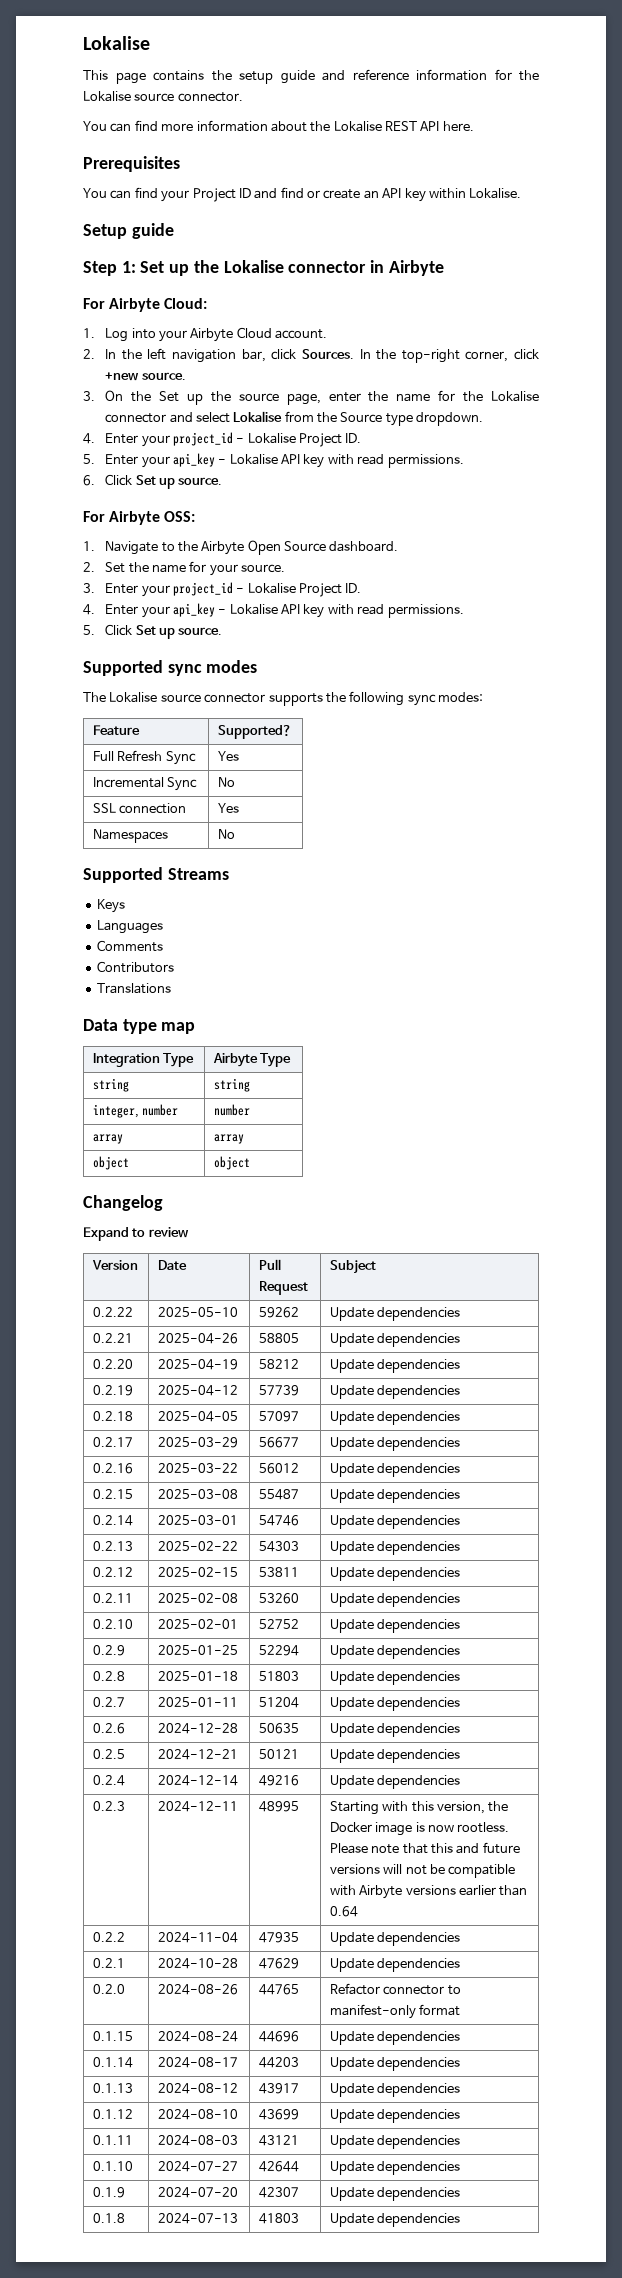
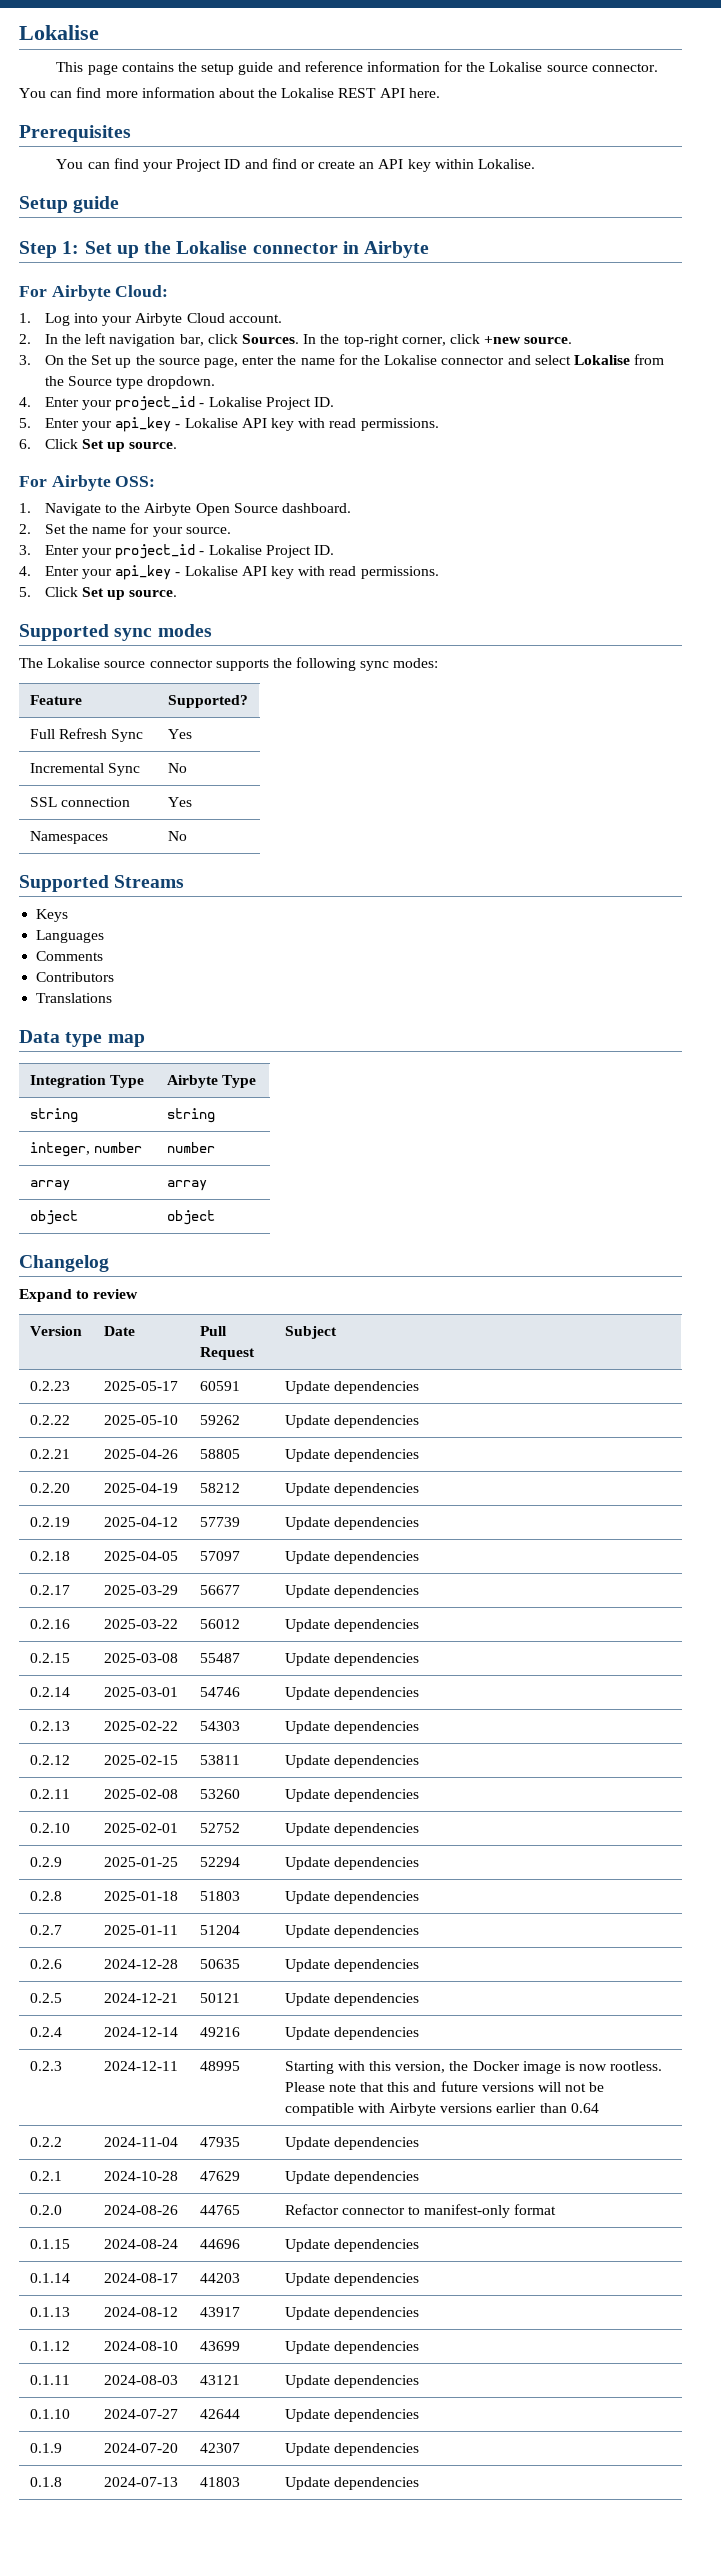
+ 0.2.23 | 2025-05-17 | 60591 | Update dependencies

